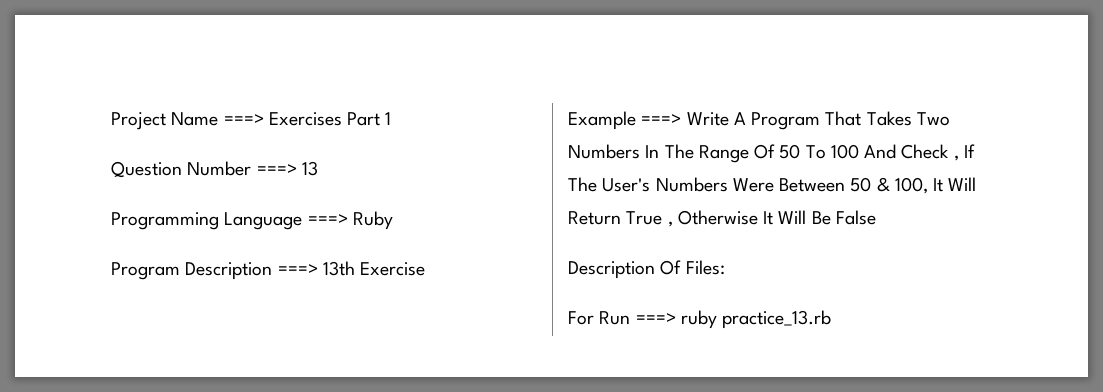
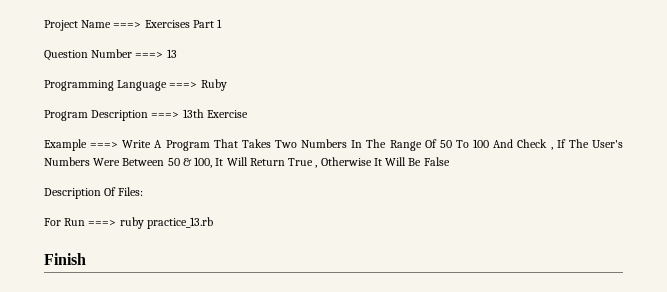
+ Finish

